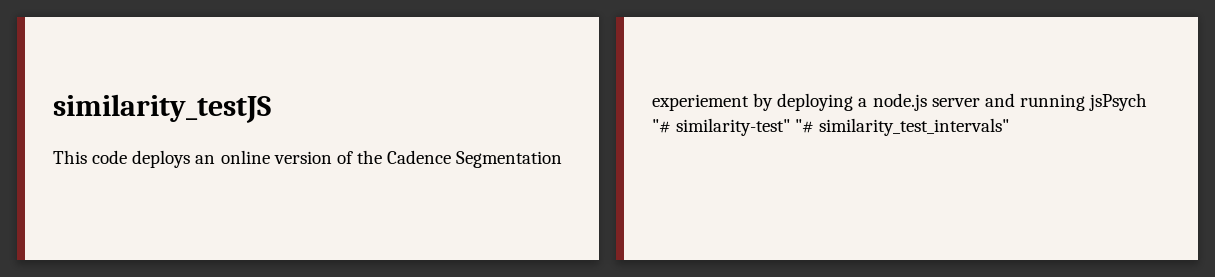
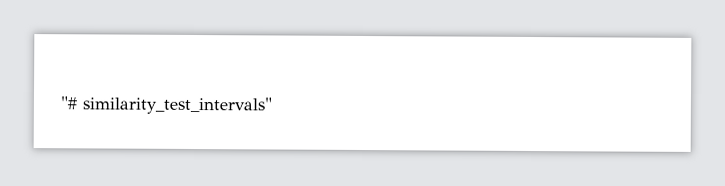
- similarity_testJS
- This code deploys an online version of the Cadence Segmentation experiement by deploying a node.js server and running jsPsych "# similarity-test" "# similarity_test_intervals"
+ "# similarity_test_intervals"

